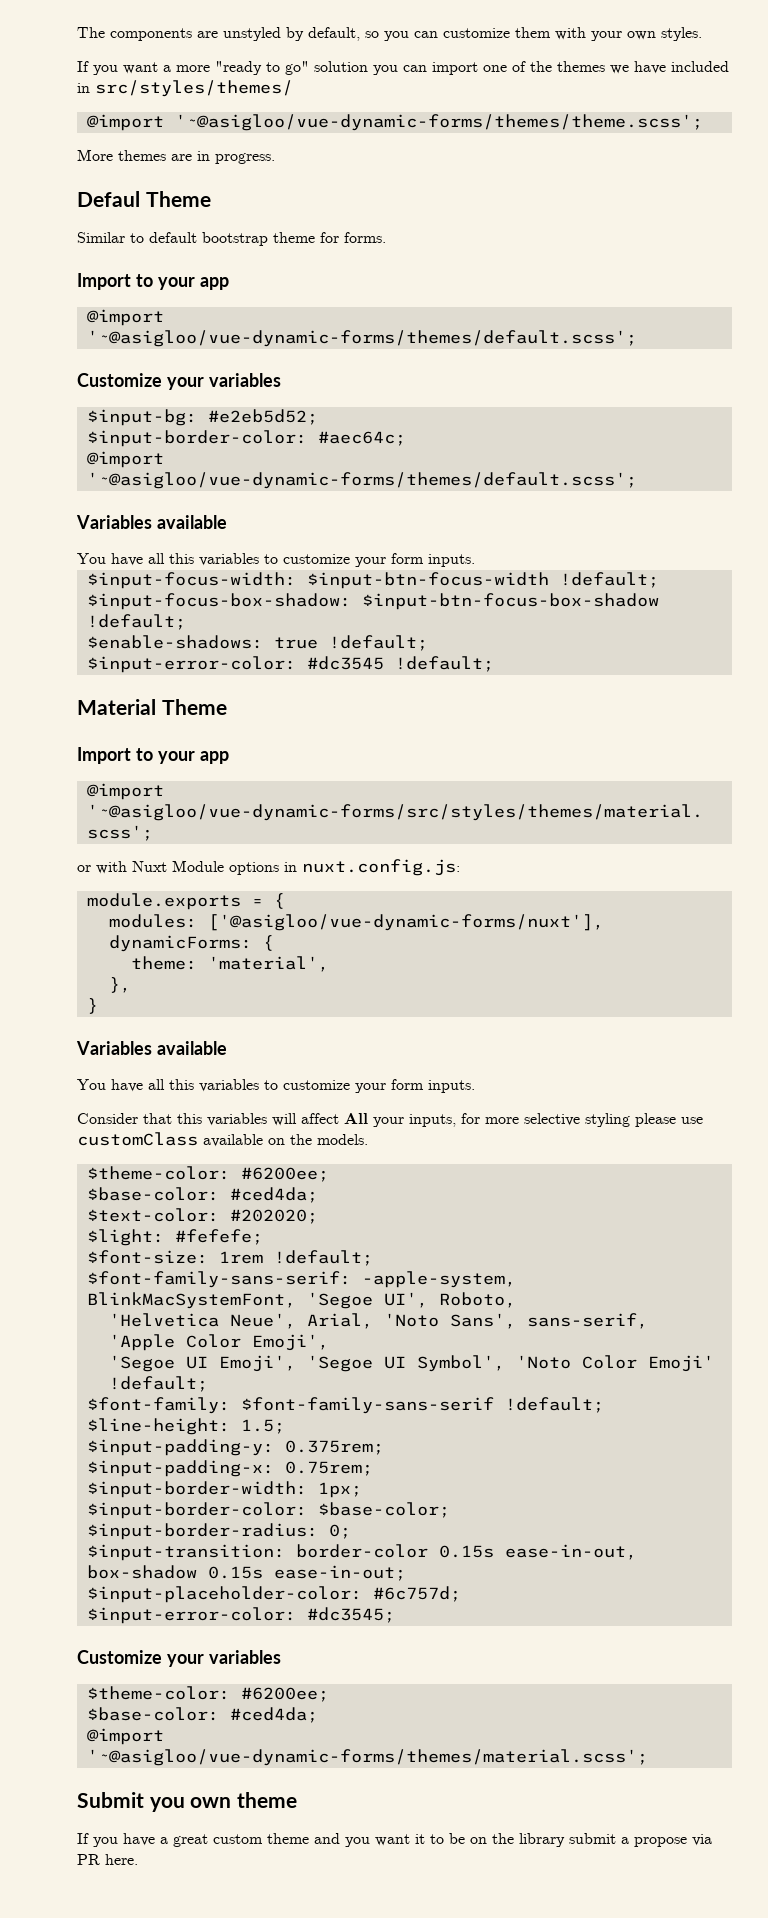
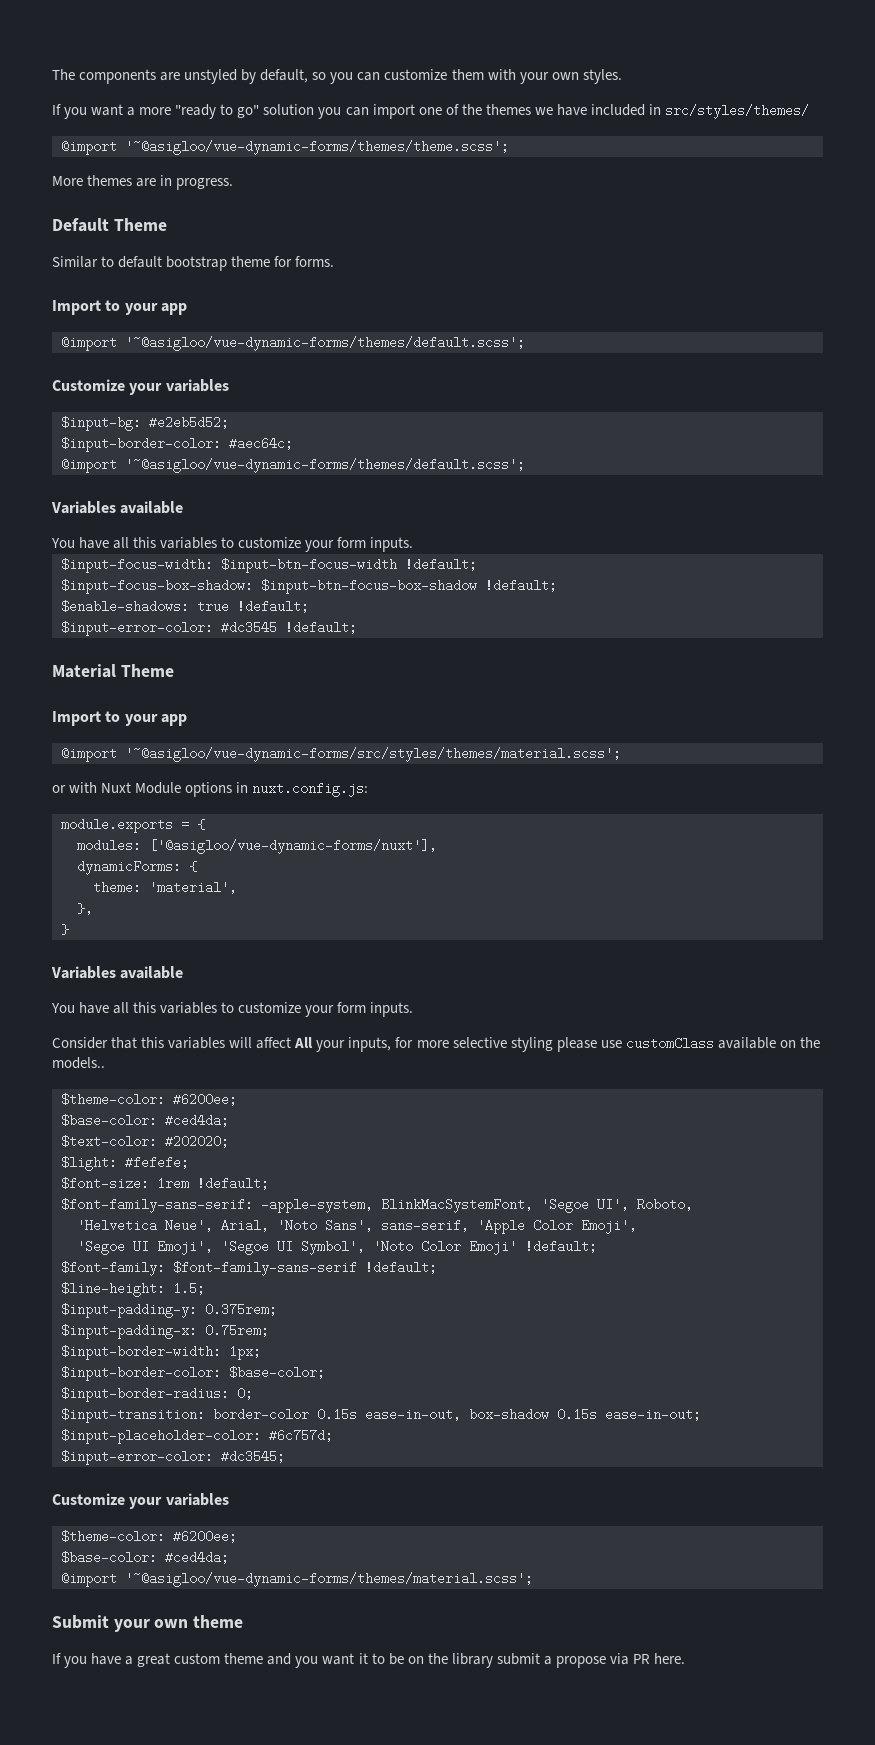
- Defaul Theme
+ Default Theme
- Consider that this variables will affect All your inputs, for more selective styling please use customClass available on the models.
+ Consider that this variables will affect All your inputs, for more selective styling please use customClass available on the models..
- Submit you own theme
+ Submit your own theme

